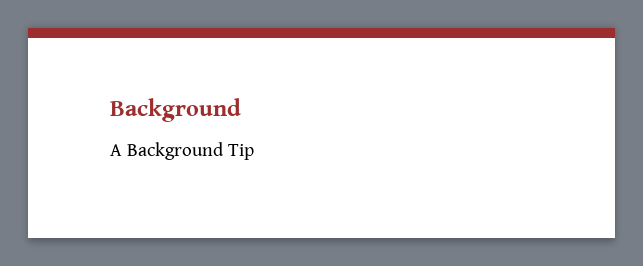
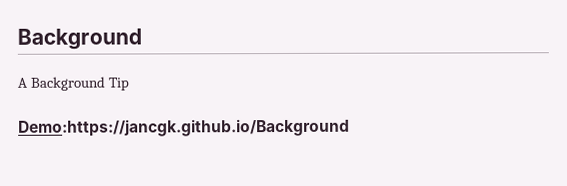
+ Demo:https://jancgk.github.io/Background

